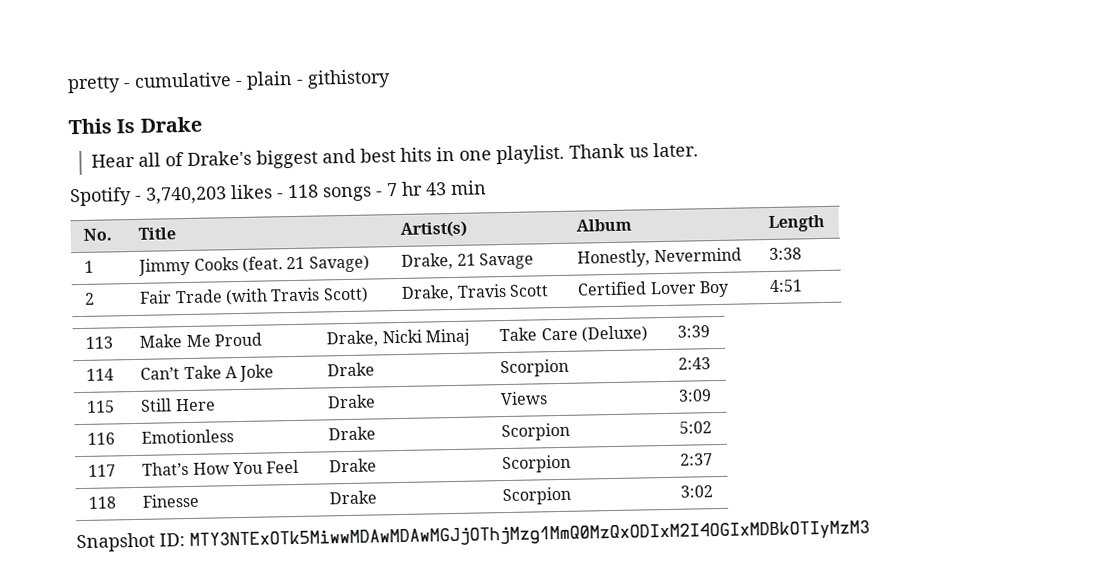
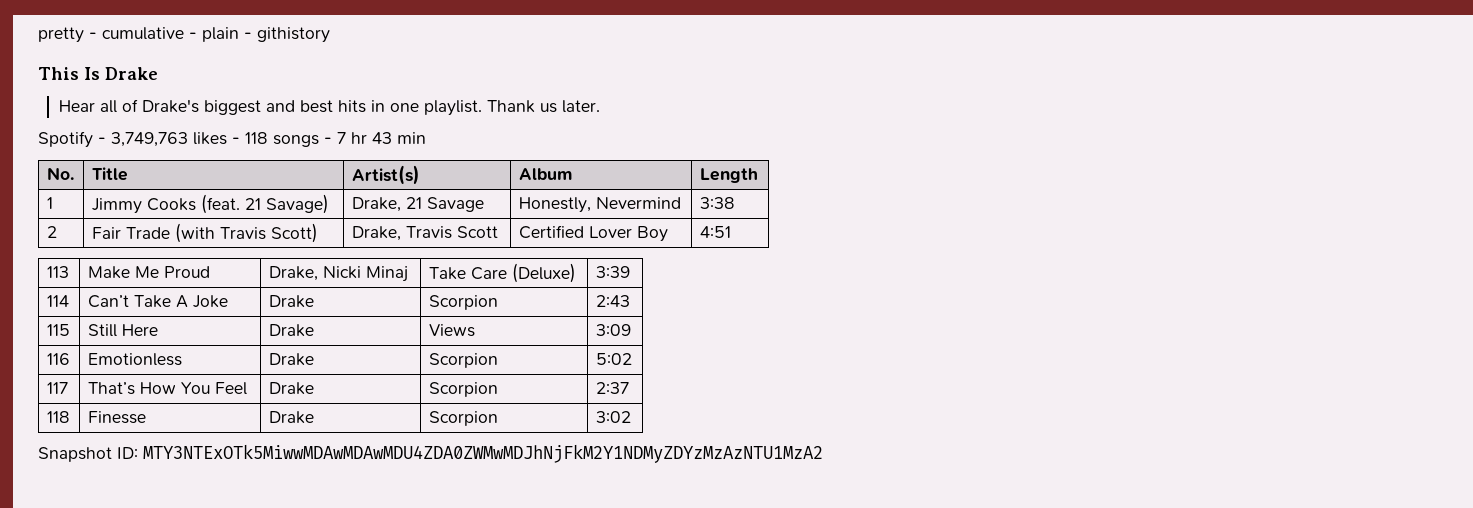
- Spotify - 3,740,203 likes - 118 songs - 7 hr 43 min
+ Spotify - 3,749,763 likes - 118 songs - 7 hr 43 min
- Snapshot ID: MTY3NTExOTk5MiwwMDAwMDAwMGJjOThjMzg1MmQ0MzQxODIxM2I4OGIxMDBkOTIyMzM3
+ Snapshot ID: MTY3NTExOTk5MiwwMDAwMDAwMDU4ZDA0ZWMwMDJhNjFkM2Y1NDMyZDYzMzAzNTU1MzA2

